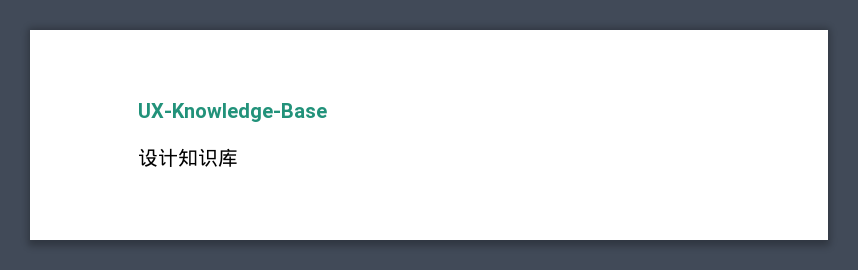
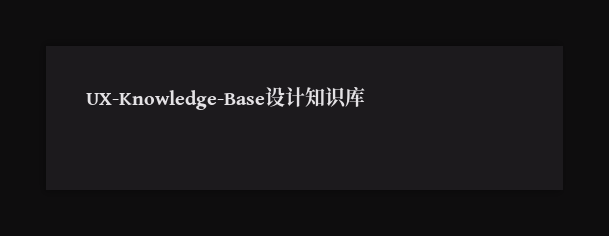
- UX-Knowledge-Base
- 设计知识库
+ UX-Knowledge-Base设计知识库

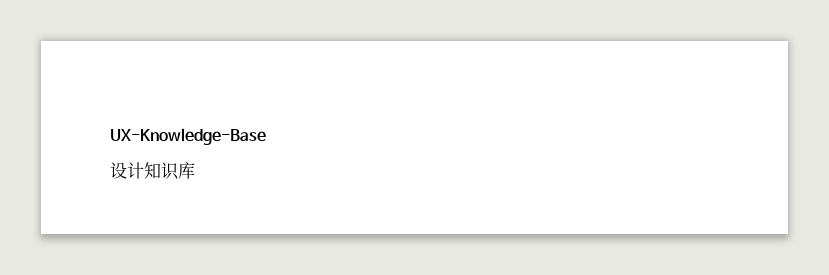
- UX-Knowledge-Base设计知识库
+ UX-Knowledge-Base
+ 设计知识库

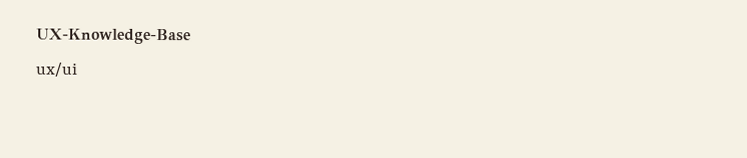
- 设计知识库
+ ux/ui

